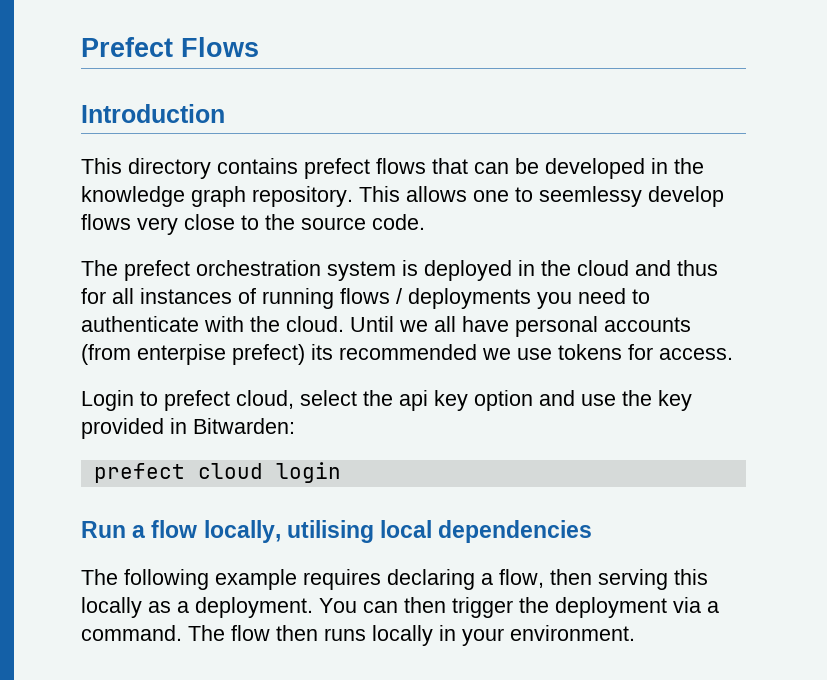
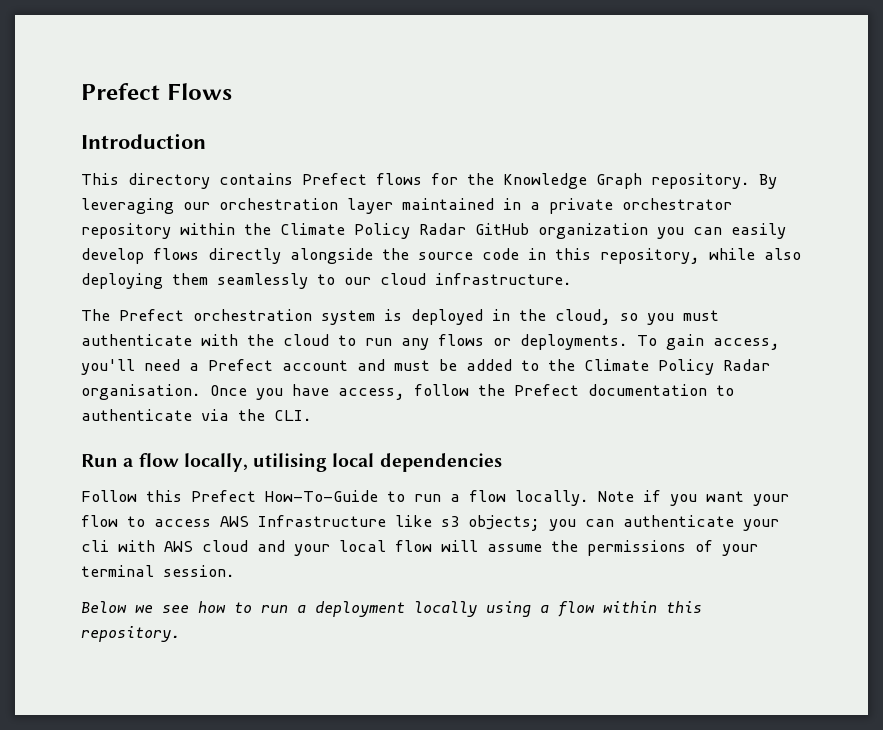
- This directory contains prefect flows that can be developed in the knowledge graph repository. This allows one to seemlessy develop flows very close to the source code.
- The prefect orchestration system is deployed in the cloud and thus for all instances of running flows / deployments you need to authenticate with the cloud. Until we all have personal accounts (from enterpise prefect) its recommended we use tokens for access.
- Login to prefect cloud, select the api key option and use the key provided in Bitwarden:
- prefect cloud login
+ This directory contains Prefect flows for the Knowledge Graph repository. By leveraging our orchestration layer maintained in a private orchestrator repository within the Climate Policy Radar GitHub organization you can easily develop flows directly alongside the source code in this repository, while also deploying them seamlessly to our cloud infrastructure.
+ The Prefect orchestration system is deployed in the cloud, so you must authenticate with the cloud to run any flows or deployments. To gain access, you'll need a Prefect account and must be added to the Climate Policy Radar organisation. Once you have access, follow the Prefect documentation to authenticate via the CLI.
- The following example requires declaring a flow, then serving this locally as a deployment. You can then trigger the deployment via a command. The flow then runs locally in your environment.
+ Follow this Prefect How-To-Guide to run a flow locally. Note if you want your flow to access AWS Infrastructure like s3 objects; you can authenticate your cli with AWS cloud and your local flow will assume the permissions of your terminal session.
+ Below we see how to run a deployment locally using a flow within this repository.

